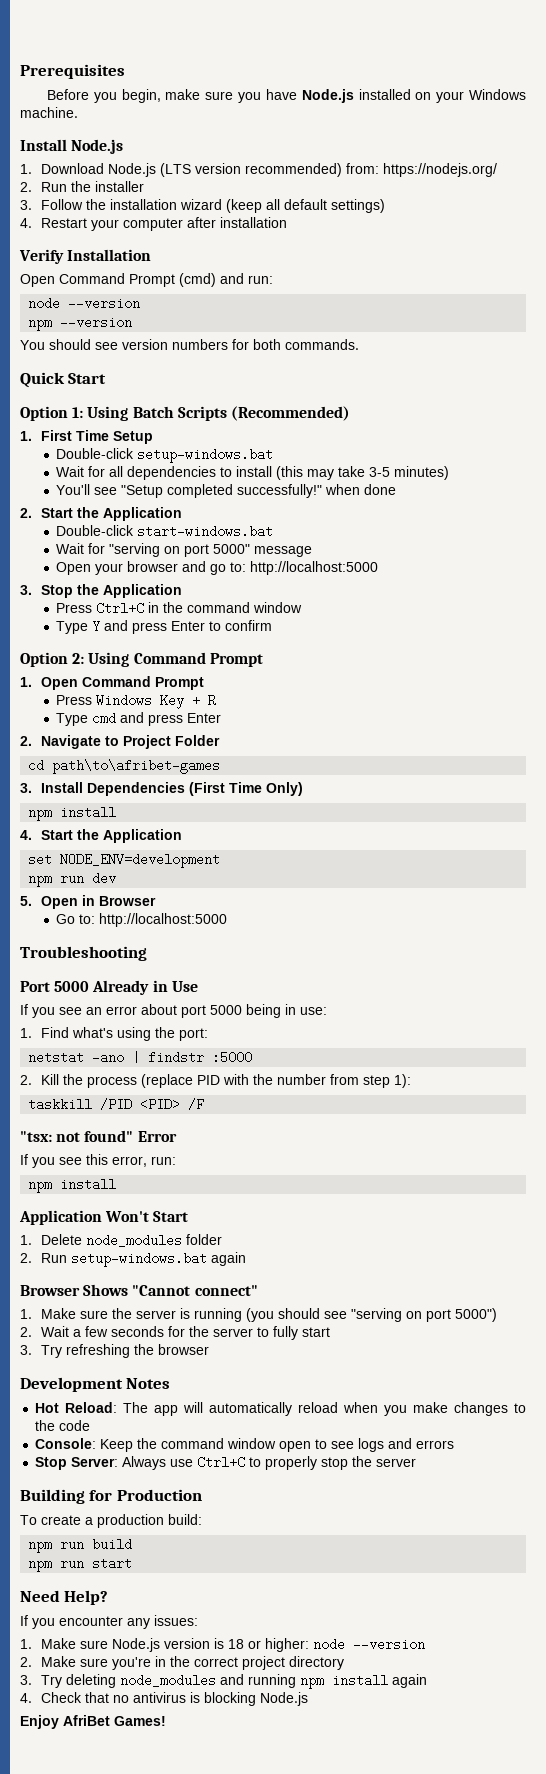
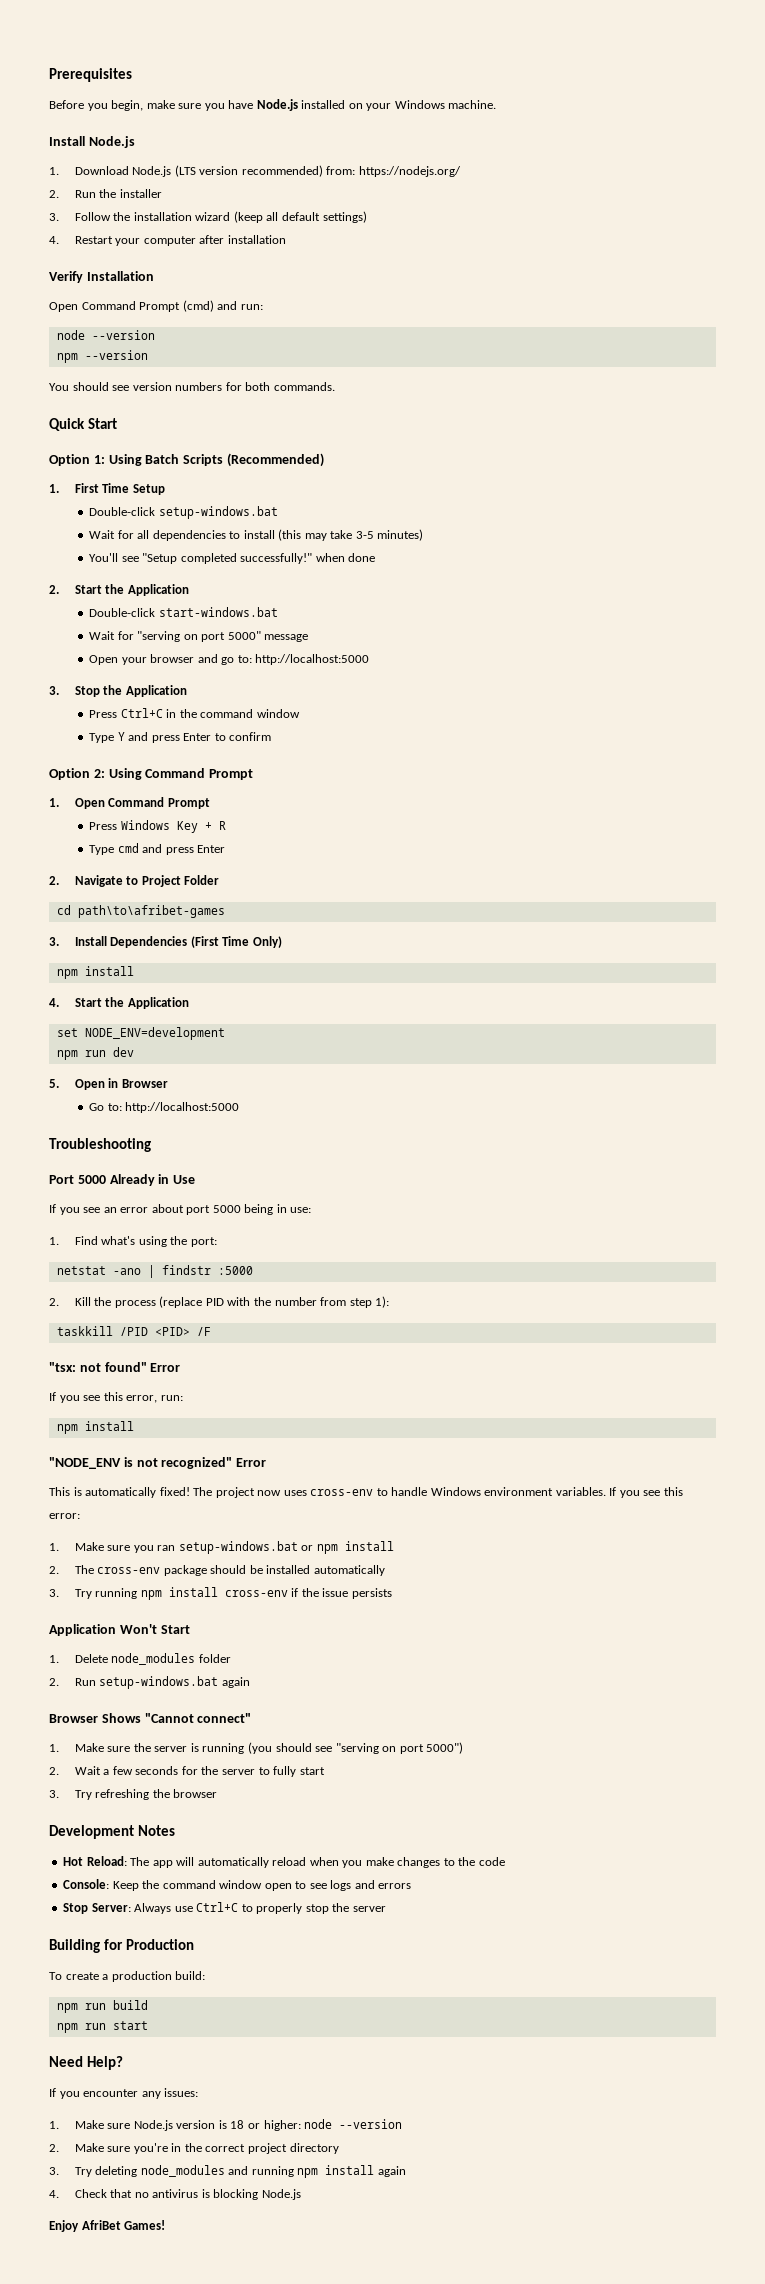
+ "NODE_ENV is not recognized" Error
+ This is automatically fixed! The project now uses cross-env to handle Windows environment variables. If you see this error:
+ 1. Make sure you ran setup-windows.bat or npm install
+ 2. The cross-env package should be installed automatically
+ 3. Try running npm install cross-env if the issue persists

